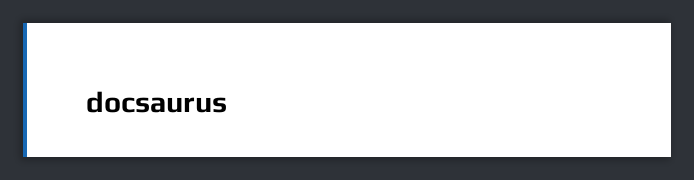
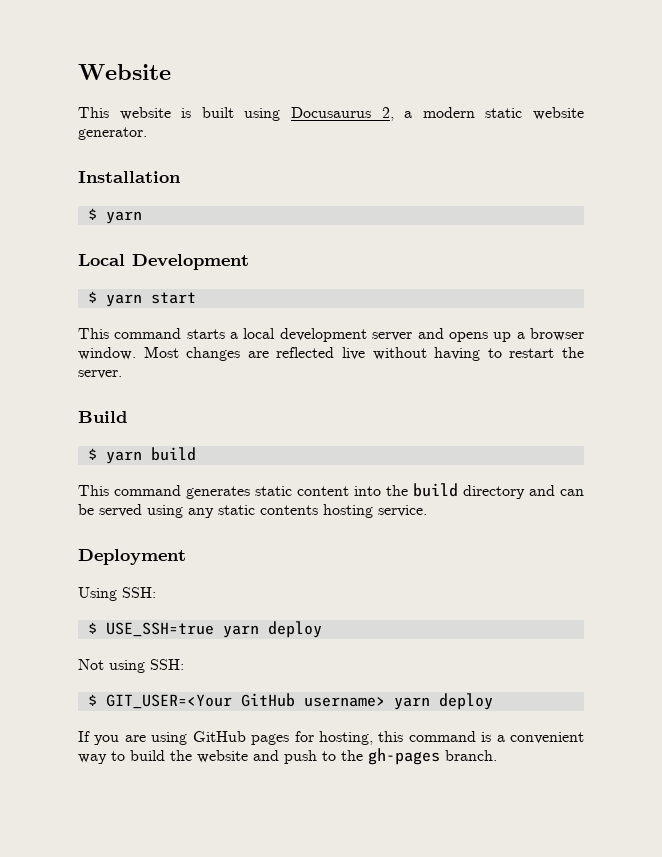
- docsaurus
+ Website
+ This website is built using Docusaurus 2, a modern static website generator.
+ Installation
+ $ yarn
+ Local Development
+ $ yarn start
+ This command starts a local development server and opens up a browser window. Most changes are reflected live without having to restart the server.
+ Build
+ $ yarn build
+ This command generates static content into the build directory and can be served using any static contents hosting service.
+ Deployment
+ Using SSH:
+ $ USE_SSH=true yarn deploy
+ Not using SSH:
+ $ GIT_USER=<Your GitHub username> yarn deploy
+ If you are using GitHub pages for hosting, this command is a convenient way to build the website and push to the gh-pages branch.

